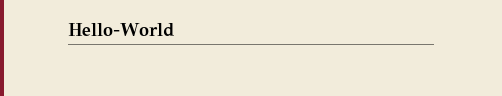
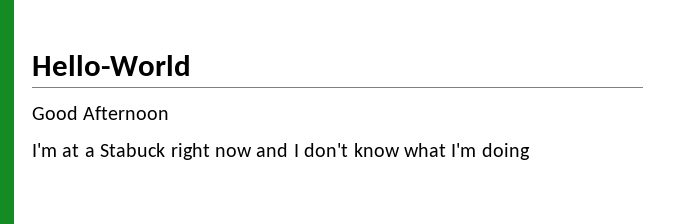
+ Good Afternoon
+ I'm at a Stabuck right now and I don't know what I'm doing

